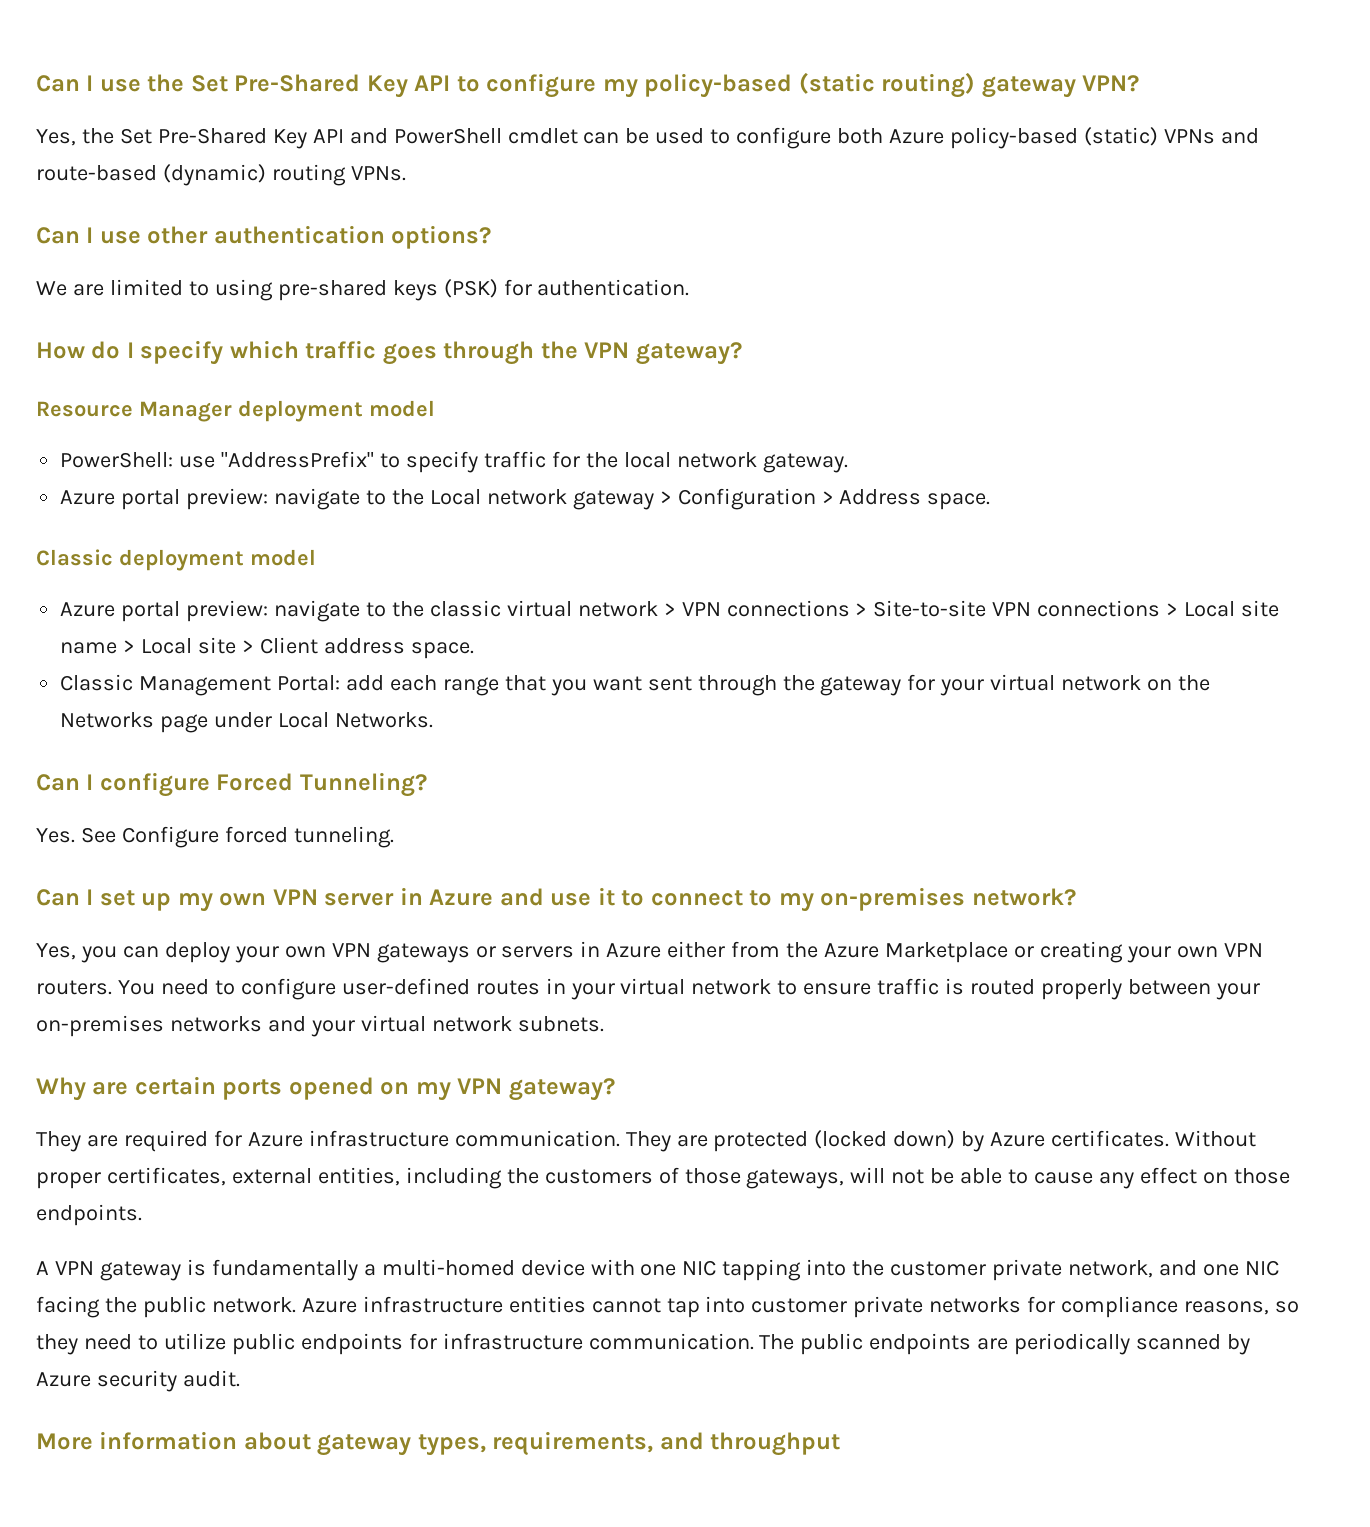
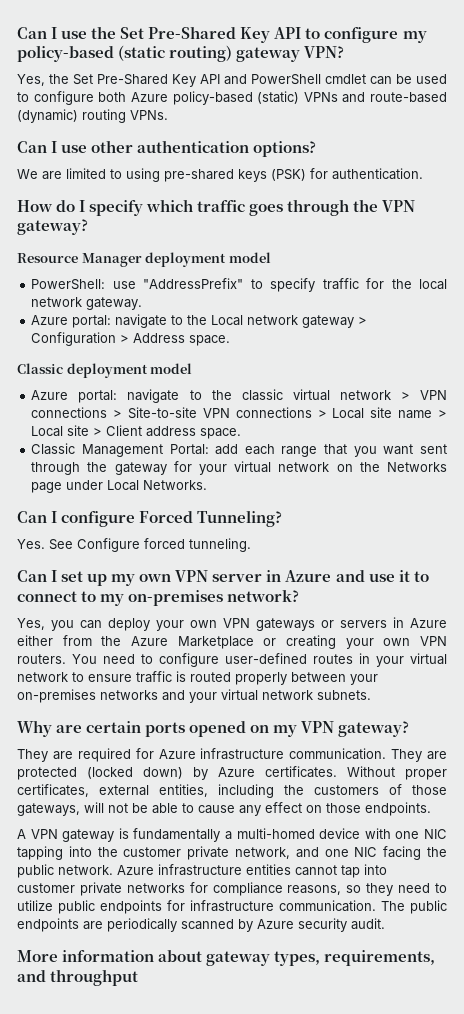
- Azure portal preview: navigate to the Local network gateway > Configuration > Address space.
+ Azure portal: navigate to the Local network gateway > Configuration > Address space.
- Azure portal preview: navigate to the classic virtual network > VPN connections > Site-to-site VPN connections > Local site name > Local site > Client address space.
+ Azure portal: navigate to the classic virtual network > VPN connections > Site-to-site VPN connections > Local site name > Local site > Client address space.

